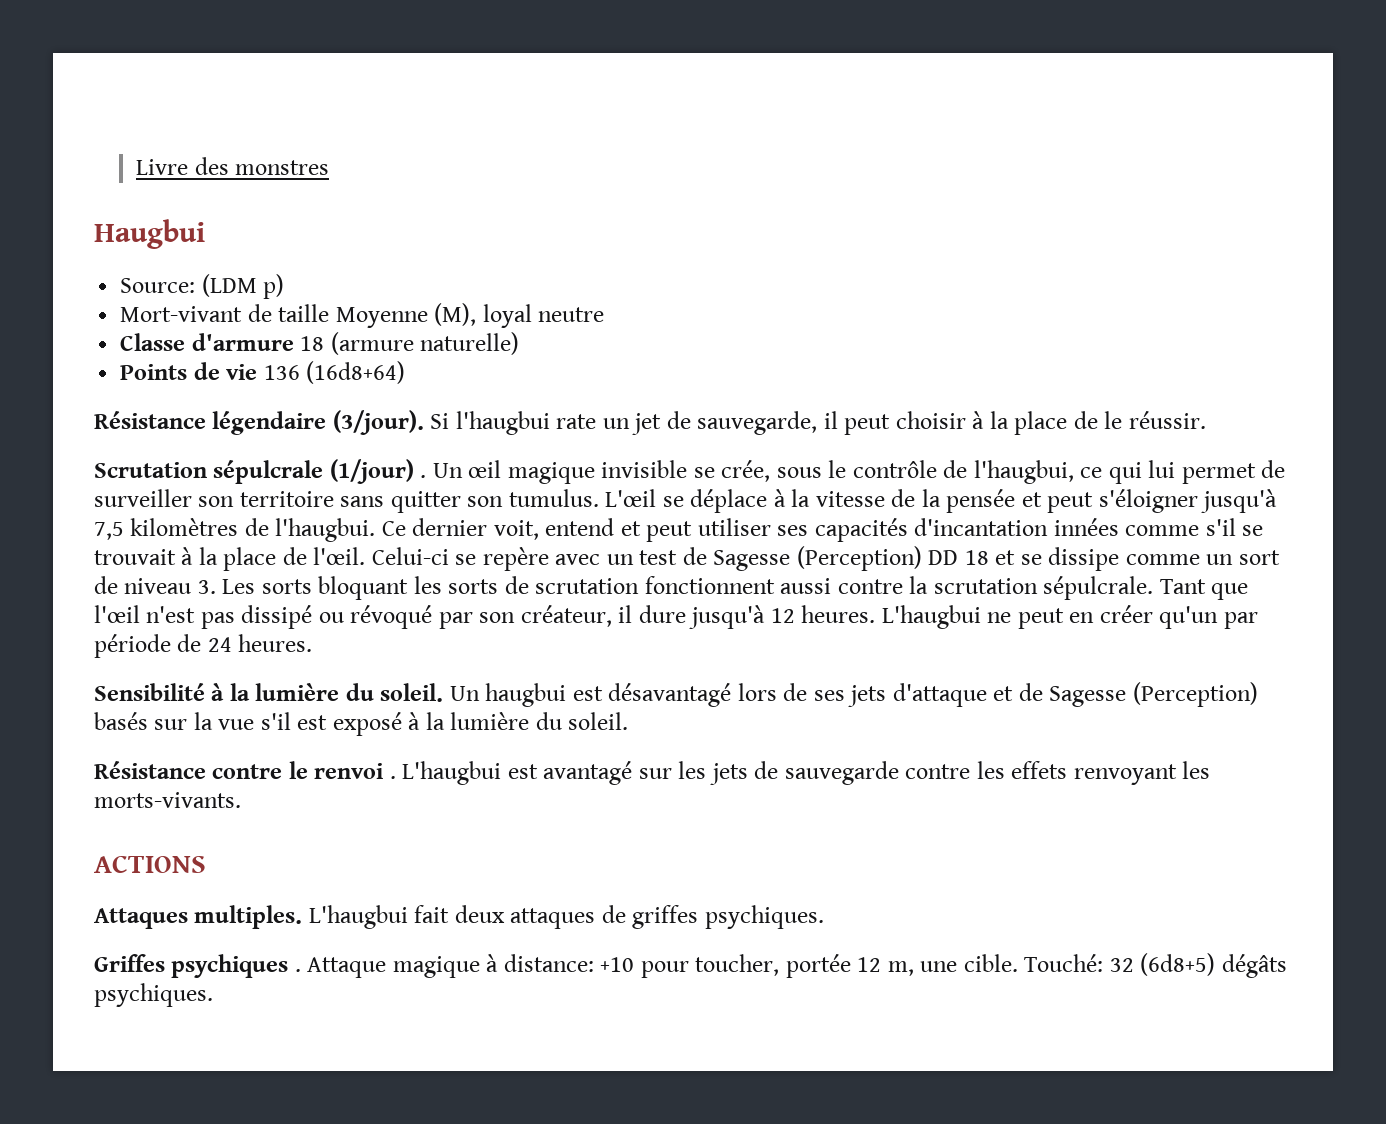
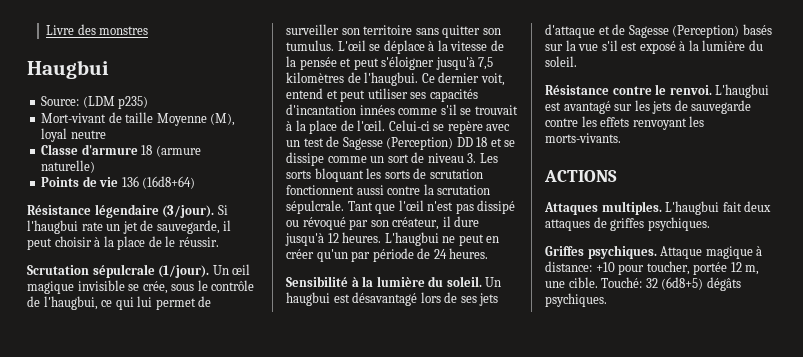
- Source: (LDM p)
+ Source: (LDM p235)
- Scrutation sépulcrale (1/jour) .
+ Scrutation sépulcrale (1/jour).
- Résistance contre le renvoi .
+ Résistance contre le renvoi.
- Griffes psychiques .
+ Griffes psychiques.

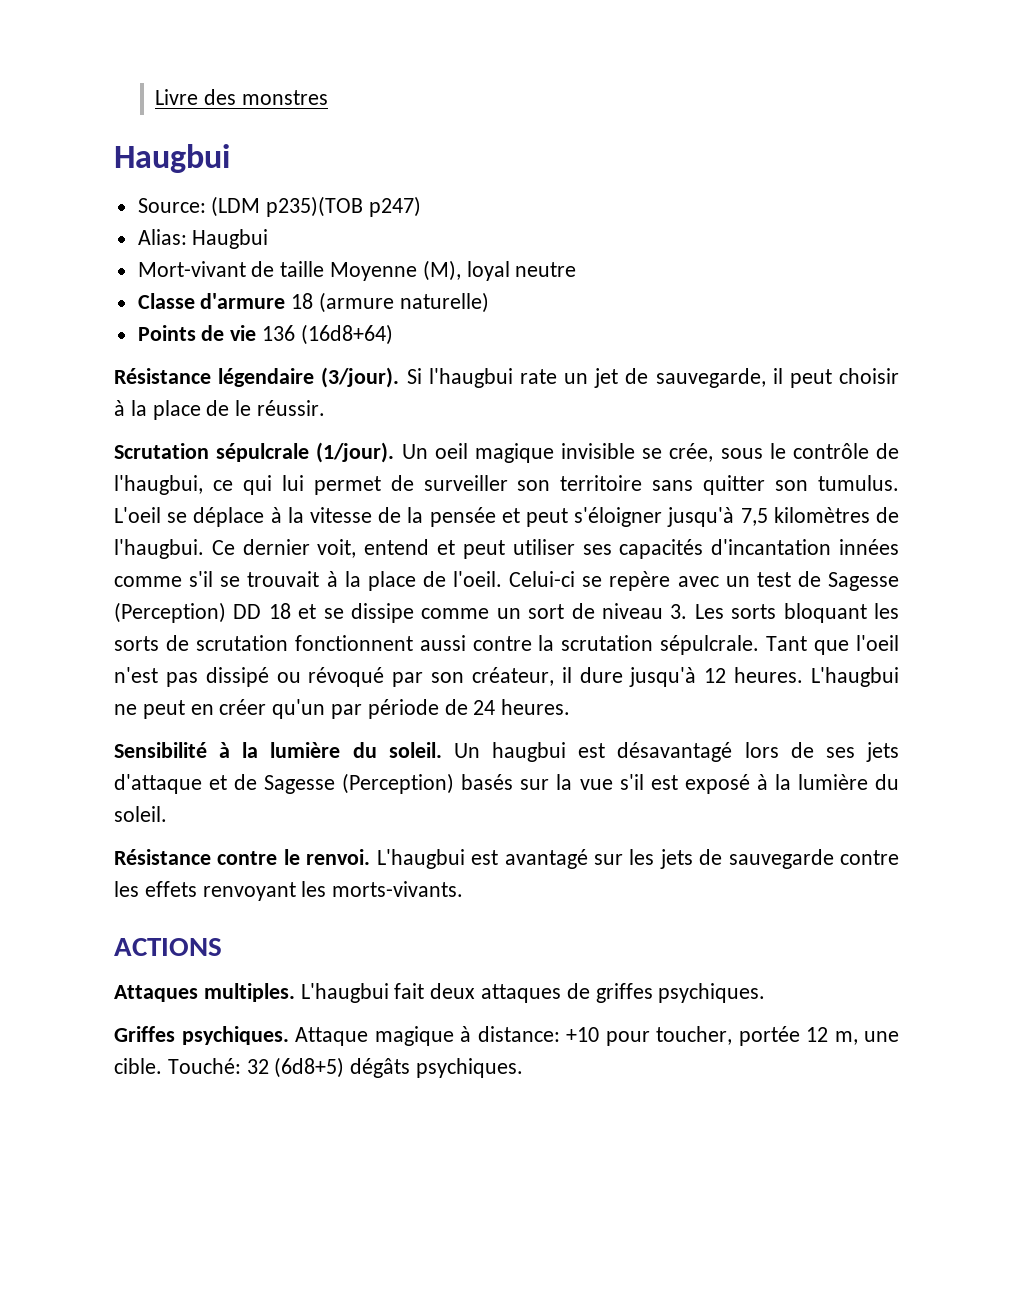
- Source: (LDM p235)
+ Source: (LDM p235)(TOB p247)
+ Alias: Haugbui
- Un œil magique invisible se crée, sous le contrôle de l'haugbui, ce qui lui permet de surveiller son territoire sans quitter son tumulus.
+ Un oeil magique invisible se crée, sous le contrôle de l'haugbui, ce qui lui permet de surveiller son territoire sans quitter son tumulus.
- L'œil se déplace à la vitesse de la pensée et peut s'éloigner jusqu'à 7,5 kilomètres de l'haugbui.
+ L'oeil se déplace à la vitesse de la pensée et peut s'éloigner jusqu'à 7,5 kilomètres de l'haugbui.
- Ce dernier voit, entend et peut utiliser ses capacités d'incantation innées comme s'il se trouvait à la place de l'œil.
+ Ce dernier voit, entend et peut utiliser ses capacités d'incantation innées comme s'il se trouvait à la place de l'oeil.
- Tant que l'œil n'est pas dissipé ou révoqué par son créateur, il dure jusqu'à 12 heures.
+ Tant que l'oeil n'est pas dissipé ou révoqué par son créateur, il dure jusqu'à 12 heures.

